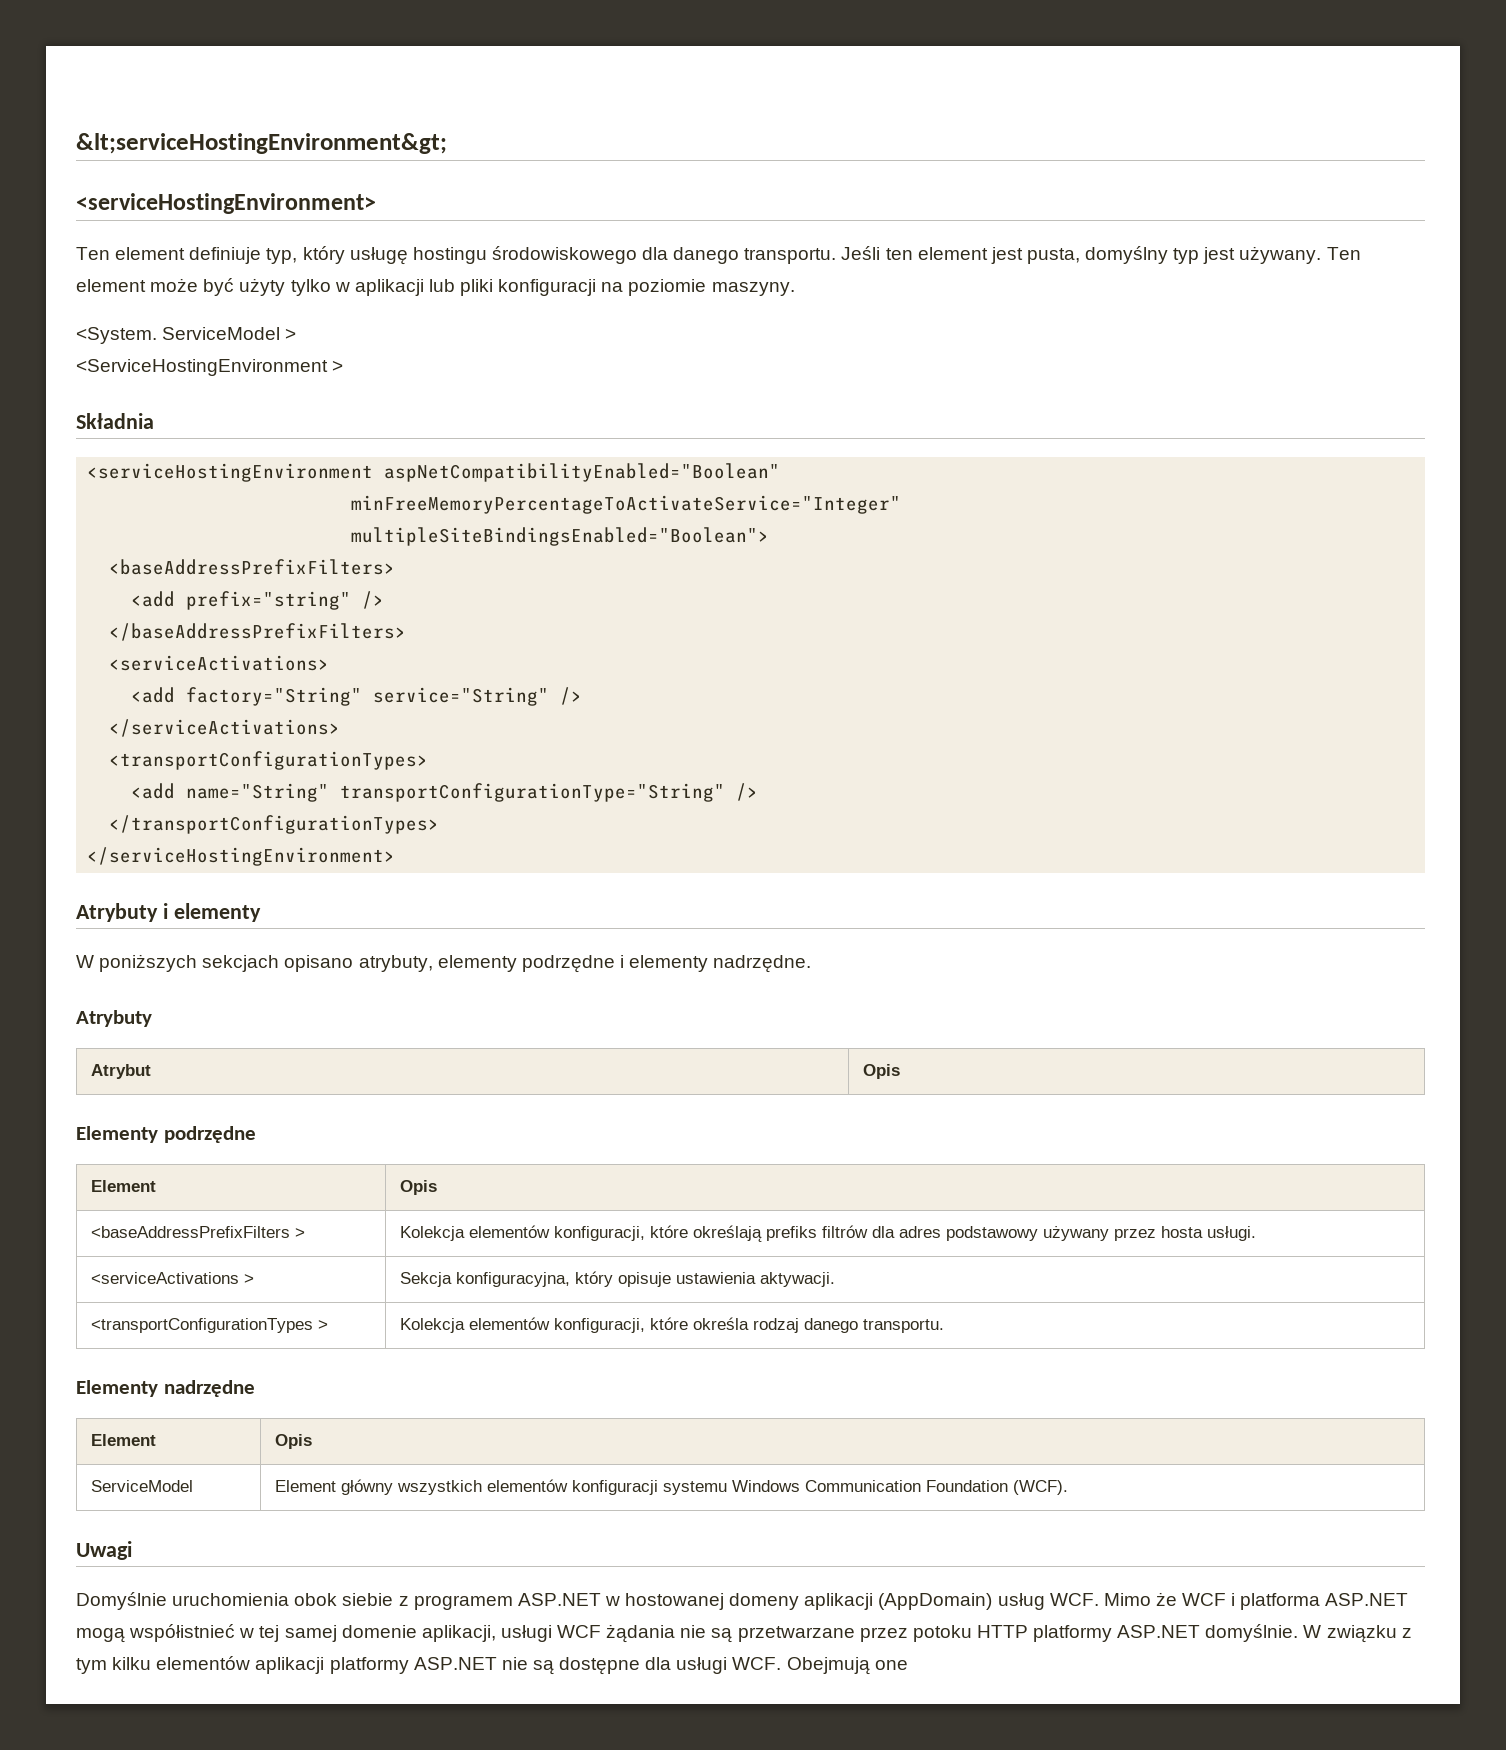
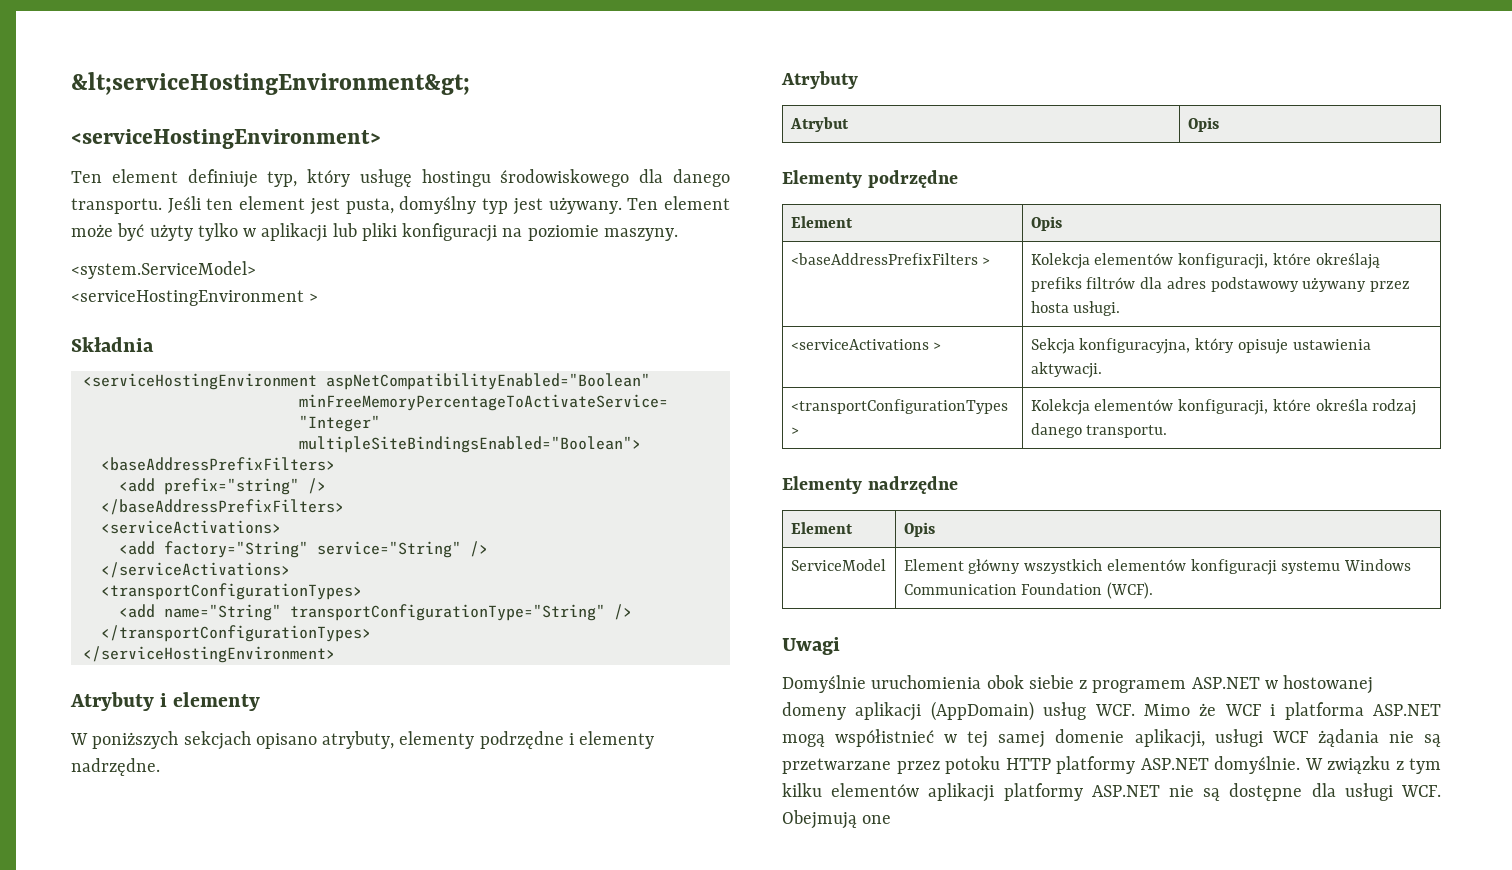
- <System. ServiceModel >
- <ServiceHostingEnvironment >
+ <system.ServiceModel>
+ <serviceHostingEnvironment >

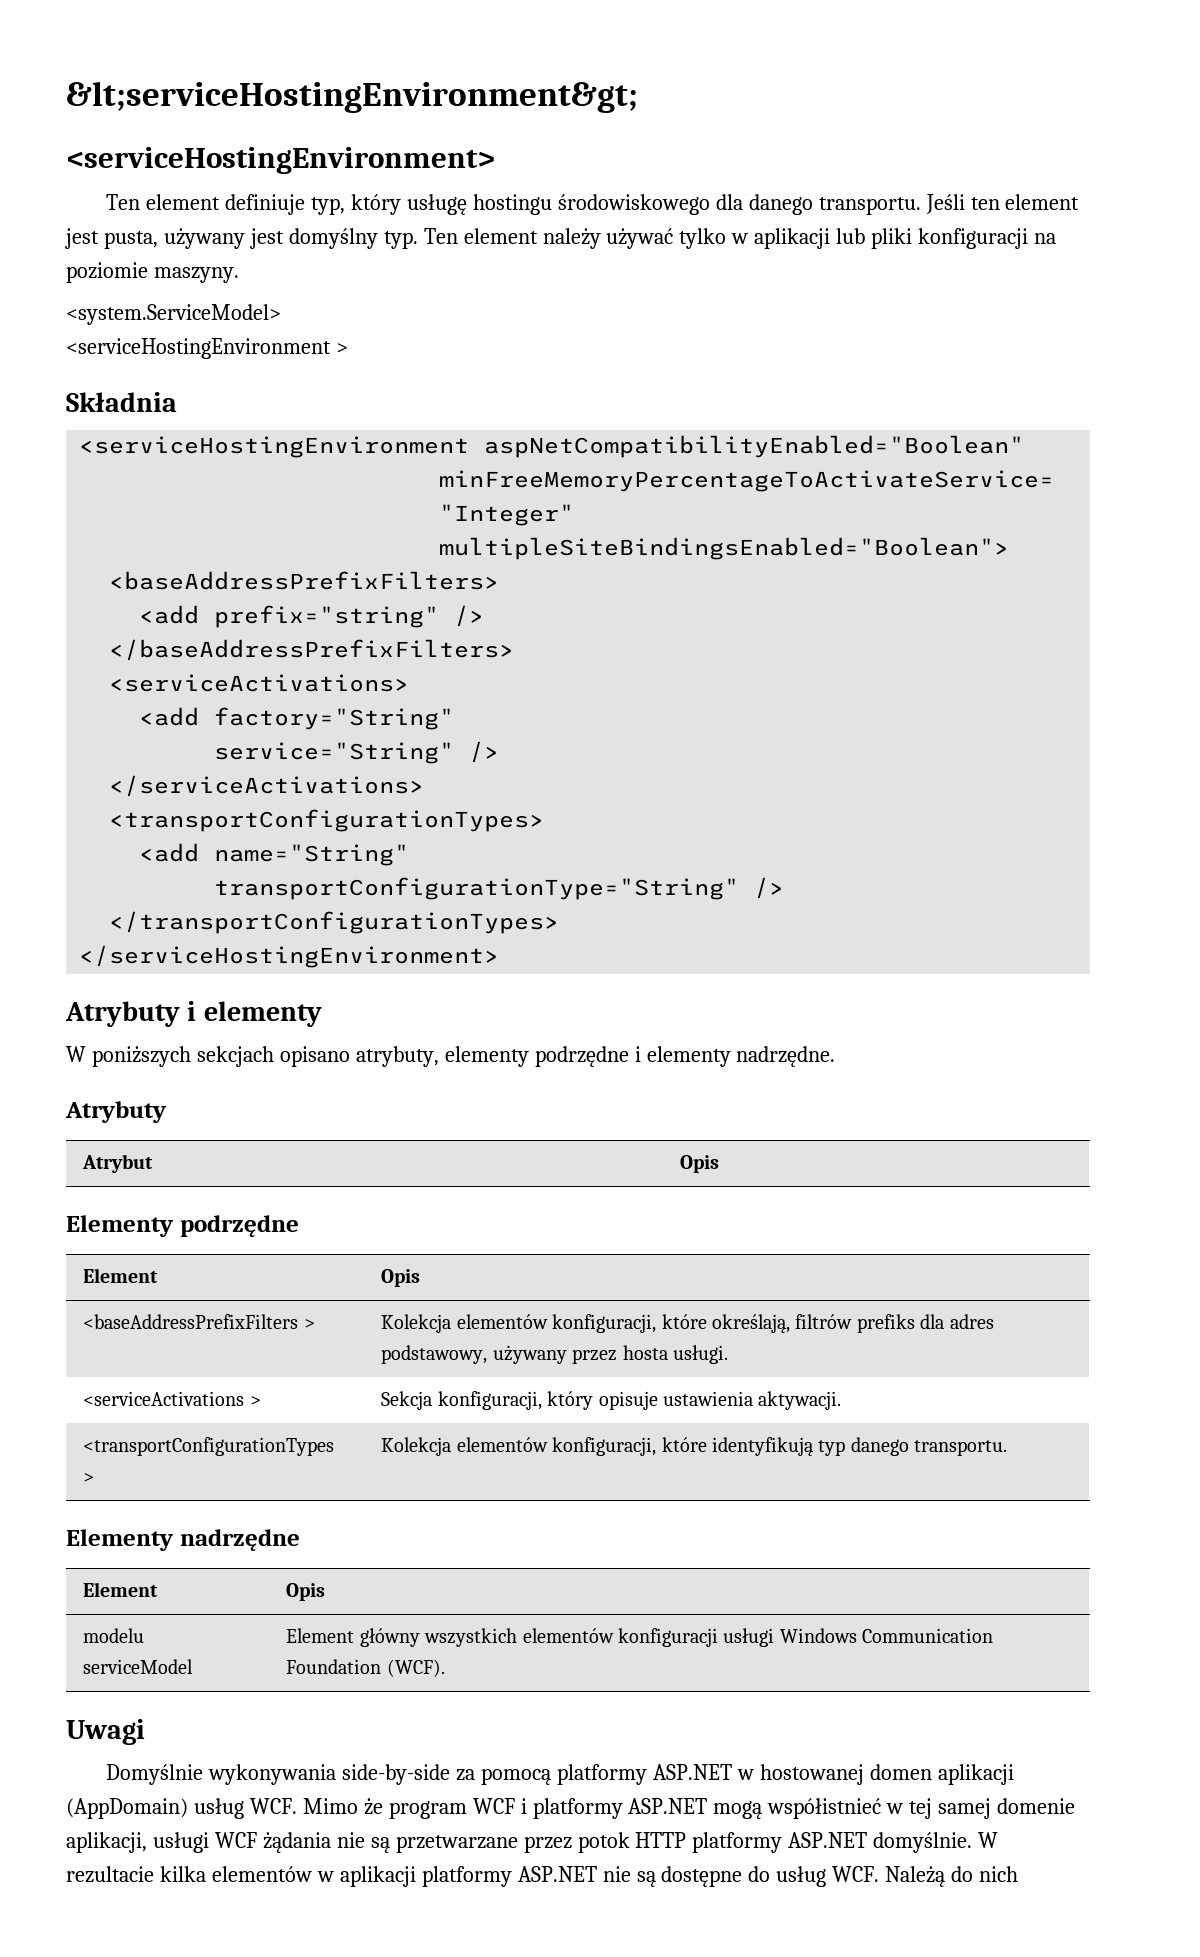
- Jeśli ten element jest pusta, domyślny typ jest używany. Ten element może być użyty tylko w aplikacji lub pliki konfiguracji na poziomie maszyny.
+ Jeśli ten element jest pusta, używany jest domyślny typ. Ten element należy używać tylko w aplikacji lub pliki konfiguracji na poziomie maszyny.
- <add factory="String" service="String" />
+ <add factory="String"
+ service="String" />
- <add name="String" transportConfigurationType="String" />
+ <add name="String"
+ transportConfigurationType="String" />
- <baseAddressPrefixFilters > | Kolekcja elementów konfiguracji, które określają prefiks filtrów dla adres podstawowy używany przez hosta usługi.
+ <baseAddressPrefixFilters > | Kolekcja elementów konfiguracji, które określają, filtrów prefiks dla adres podstawowy, używany przez hosta usługi.
- <serviceActivations > | Sekcja konfiguracyjna, który opisuje ustawienia aktywacji.
+ <serviceActivations > | Sekcja konfiguracji, który opisuje ustawienia aktywacji.
- <transportConfigurationTypes > | Kolekcja elementów konfiguracji, które określa rodzaj danego transportu.
+ <transportConfigurationTypes > | Kolekcja elementów konfiguracji, które identyfikują typ danego transportu.
- ServiceModel | Element główny wszystkich elementów konfiguracji systemu Windows Communication Foundation (WCF).
+ modelu serviceModel | Element główny wszystkich elementów konfiguracji usługi Windows Communication Foundation (WCF).
- Domyślnie uruchomienia obok siebie z programem ASP.NET w hostowanej domeny aplikacji (AppDomain) usług WCF. Mimo że WCF i platforma ASP.NET mogą współistnieć w tej samej domenie aplikacji, usługi WCF żądania nie są przetwarzane przez potoku HTTP platformy ASP.NET domyślnie.
+ Domyślnie wykonywania side-by-side za pomocą platformy ASP.NET w hostowanej domen aplikacji (AppDomain) usług WCF. Mimo że program WCF i platformy ASP.NET mogą współistnieć w tej samej domenie aplikacji, usługi WCF żądania nie są przetwarzane przez potok HTTP platformy ASP.NET domyślnie.
- W związku z tym kilku elementów aplikacji platformy ASP.NET nie są dostępne dla usługi WCF. Obejmują one
+ W rezultacie kilka elementów w aplikacji platformy ASP.NET nie są dostępne do usług WCF. Należą do nich

